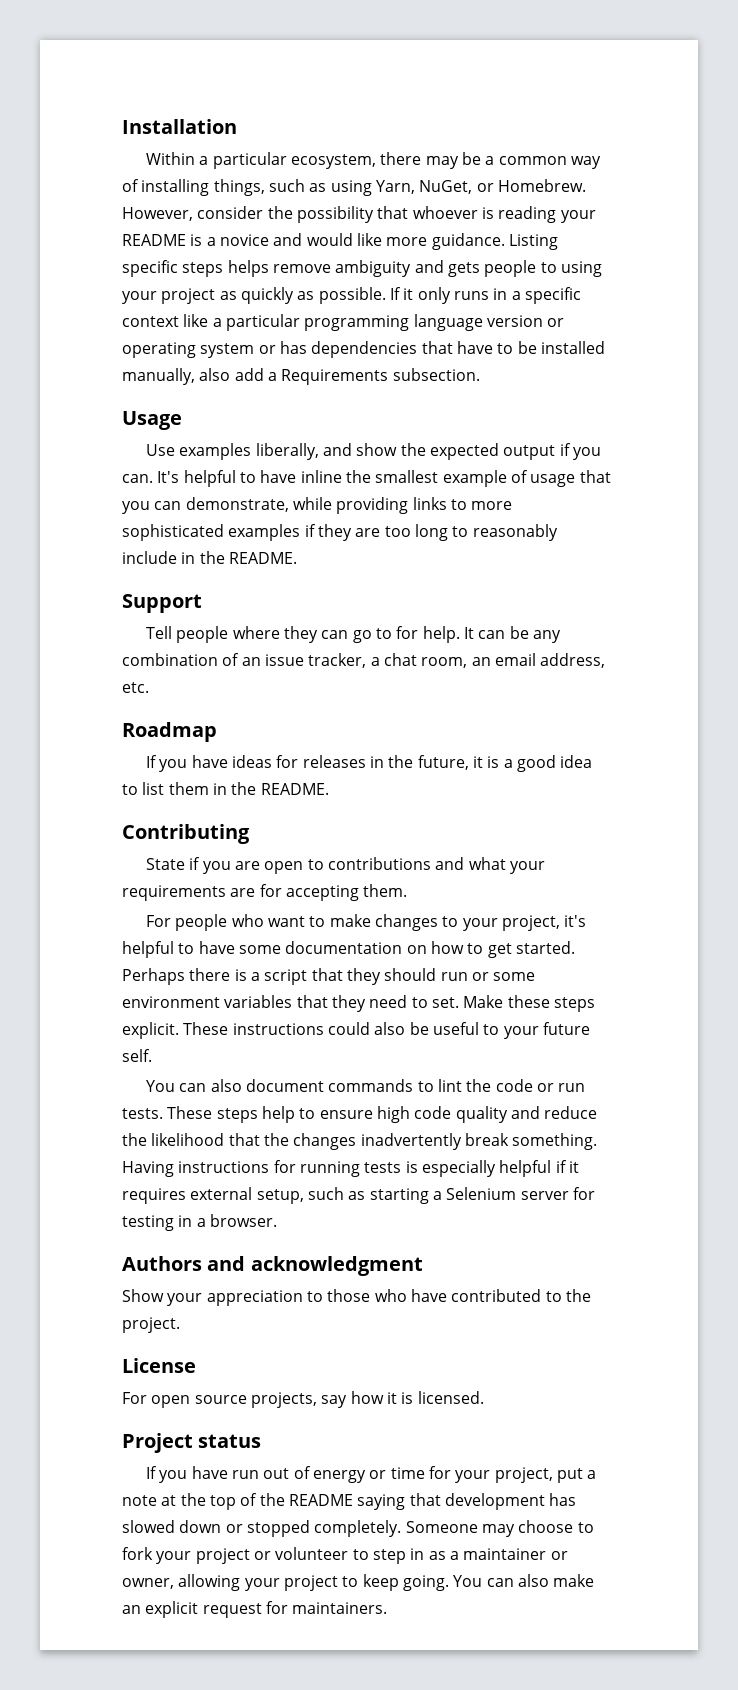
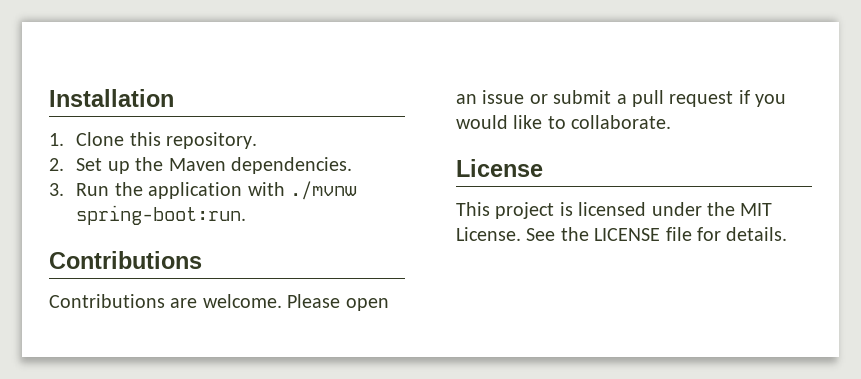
- Within a particular ecosystem, there may be a common way of installing things, such as using Yarn, NuGet, or Homebrew. However, consider the possibility that whoever is reading your README is a novice and would like more guidance. Listing specific steps helps remove ambiguity and gets people to using your project as quickly as possible. If it only runs in a specific context like a particular programming language version or operating system or has dependencies that have to be installed manually, also add a Requirements subsection.
- Usage
- Use examples liberally, and show the expected output if you can. It's helpful to have inline the smallest example of usage that you can demonstrate, while providing links to more sophisticated examples if they are too long to reasonably include in the README.
- Support
- Tell people where they can go to for help. It can be any combination of an issue tracker, a chat room, an email address, etc.
- Roadmap
- If you have ideas for releases in the future, it is a good idea to list them in the README.
- Contributing
- State if you are open to contributions and what your requirements are for accepting them.
- For people who want to make changes to your project, it's helpful to have some documentation on how to get started. Perhaps there is a script that they should run or some environment variables that they need to set. Make these steps explicit. These instructions could also be useful to your future self.
- You can also document commands to lint the code or run tests. These steps help to ensure high code quality and reduce the likelihood that the changes inadvertently break something. Having instructions for running tests is especially helpful if it requires external setup, such as starting a Selenium server for testing in a browser.
- Authors and acknowledgment
- Show your appreciation to those who have contributed to the project.
+ 1. Clone this repository.
+ 2. Set up the Maven dependencies.
+ 3. Run the application with ./mvnw spring-boot:run.
+ Contributions
+ Contributions are welcome. Please open an issue or submit a pull request if you would like to collaborate.
  License
- For open source projects, say how it is licensed.
- Project status
- If you have run out of energy or time for your project, put a note at the top of the README saying that development has slowed down or stopped completely. Someone may choose to fork your project or volunteer to step in as a maintainer or owner, allowing your project to keep going. You can also make an explicit request for maintainers.
+ This project is licensed under the MIT License. See the LICENSE file for details.

